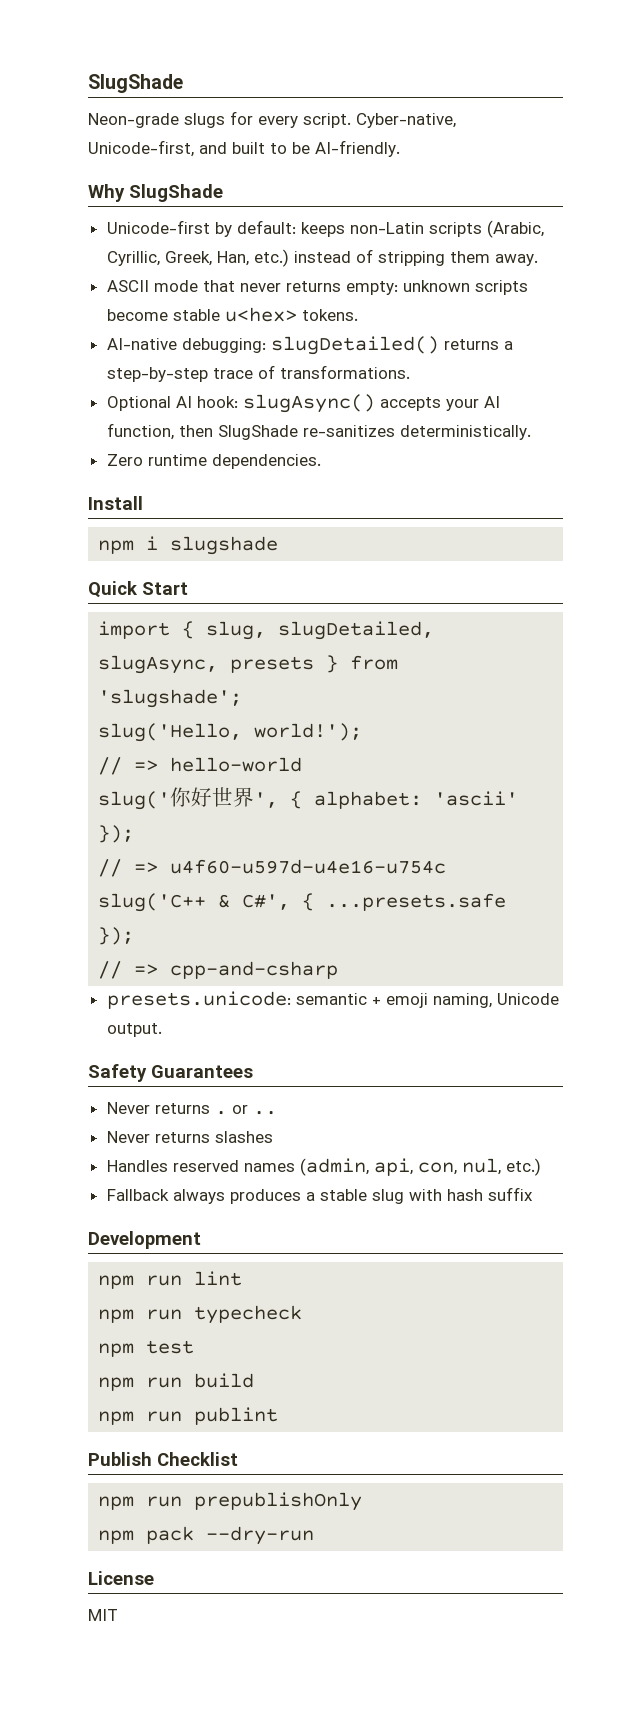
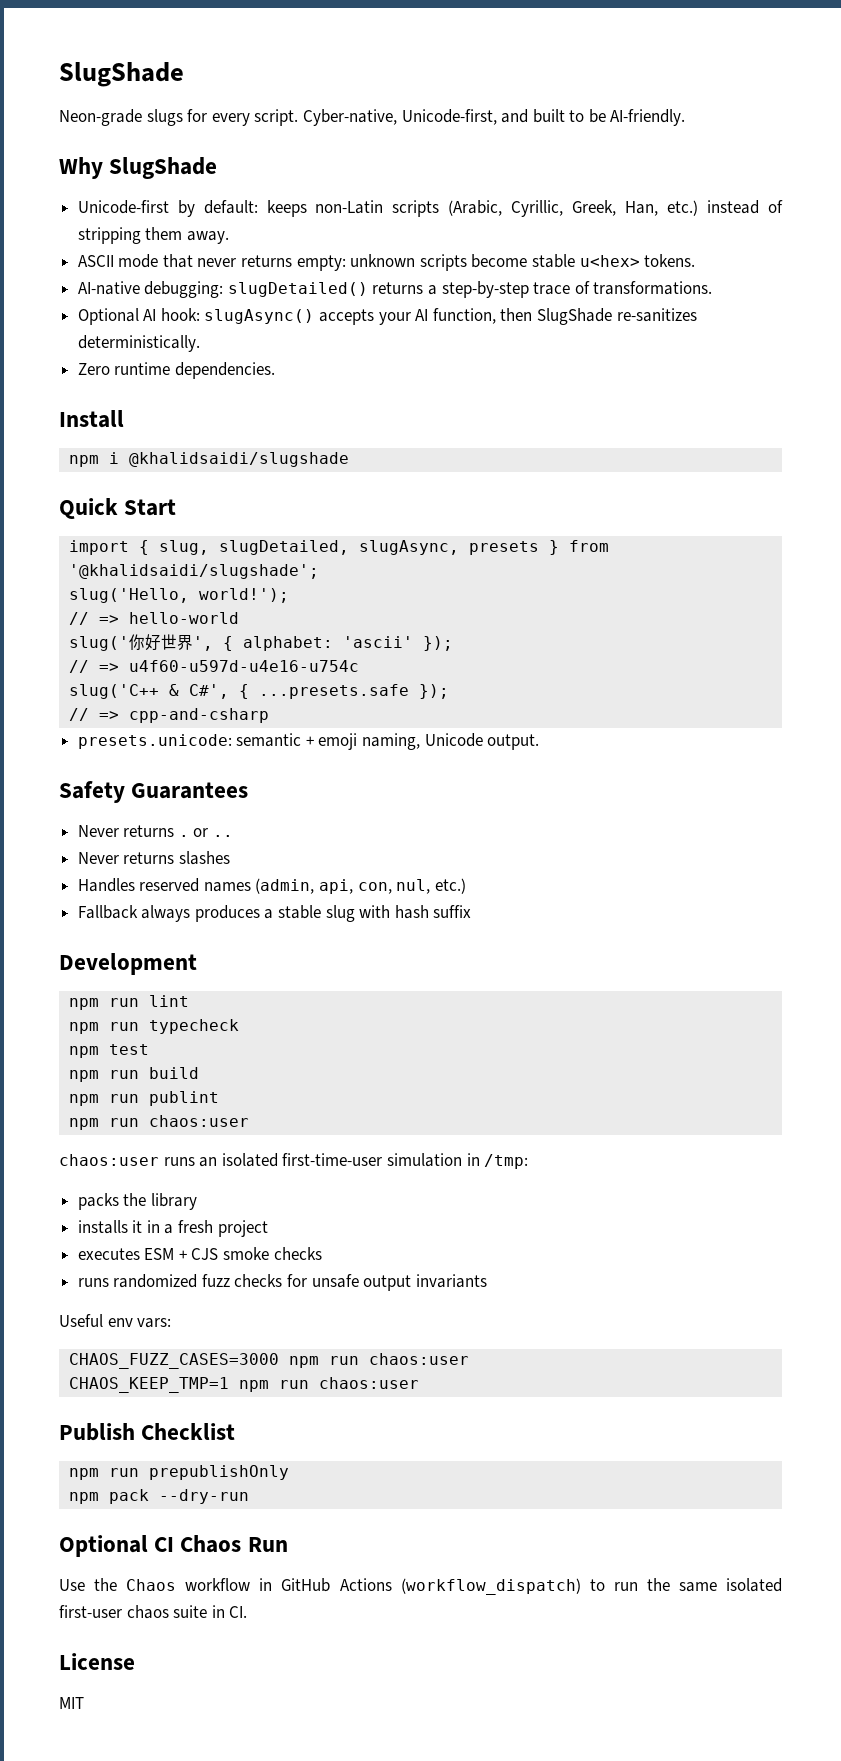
- npm i slugshade
+ npm i @khalidsaidi/slugshade
- import { slug, slugDetailed, slugAsync, presets } from 'slugshade';
+ import { slug, slugDetailed, slugAsync, presets } from '@khalidsaidi/slugshade';
  npm run publint
+ npm run chaos:user
+ chaos:user runs an isolated first-time-user simulation in /tmp:
+ packs the library
+ installs it in a fresh project
+ executes ESM + CJS smoke checks
+ runs randomized fuzz checks for unsafe output invariants
+ Useful env vars:
+ CHAOS_FUZZ_CASES=3000 npm run chaos:user
+ CHAOS_KEEP_TMP=1 npm run chaos:user
+ Optional CI Chaos Run
+ Use the Chaos workflow in GitHub Actions (workflow_dispatch) to run the same isolated first-user chaos suite in CI.

